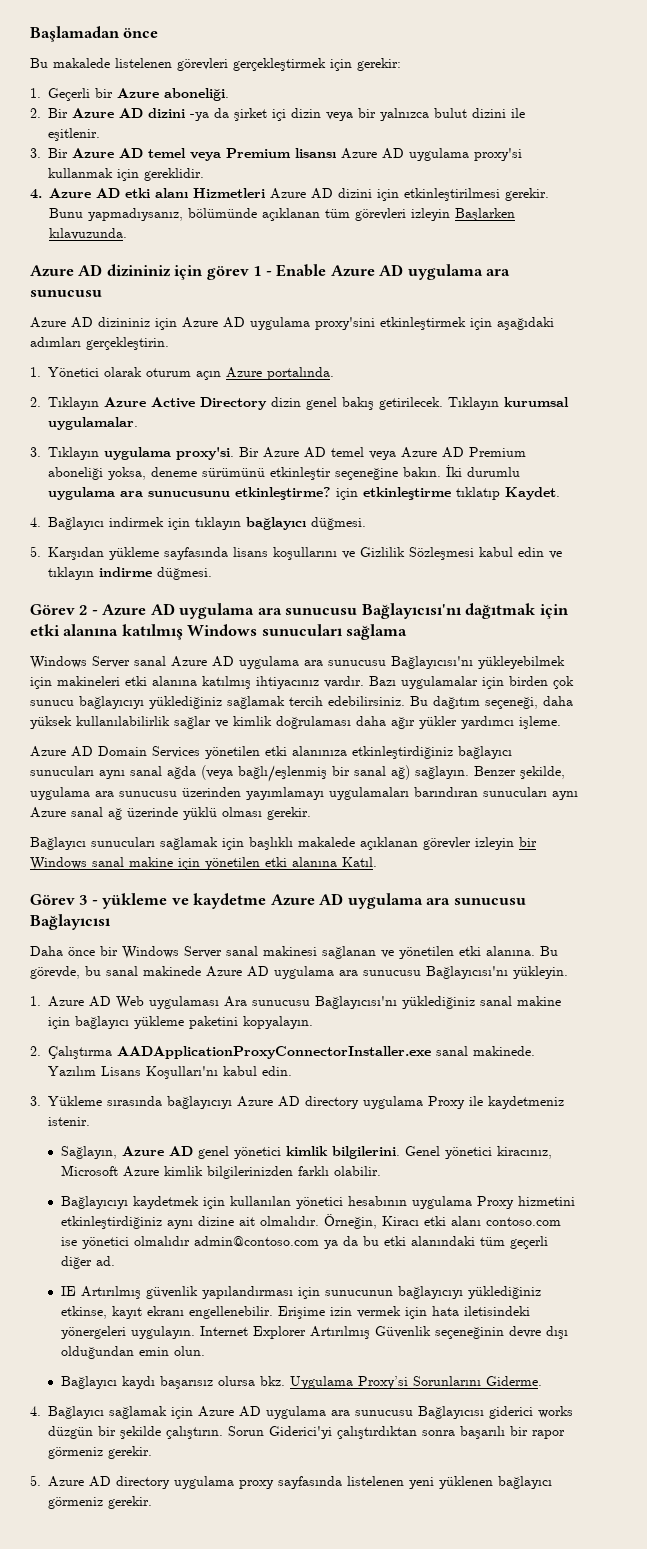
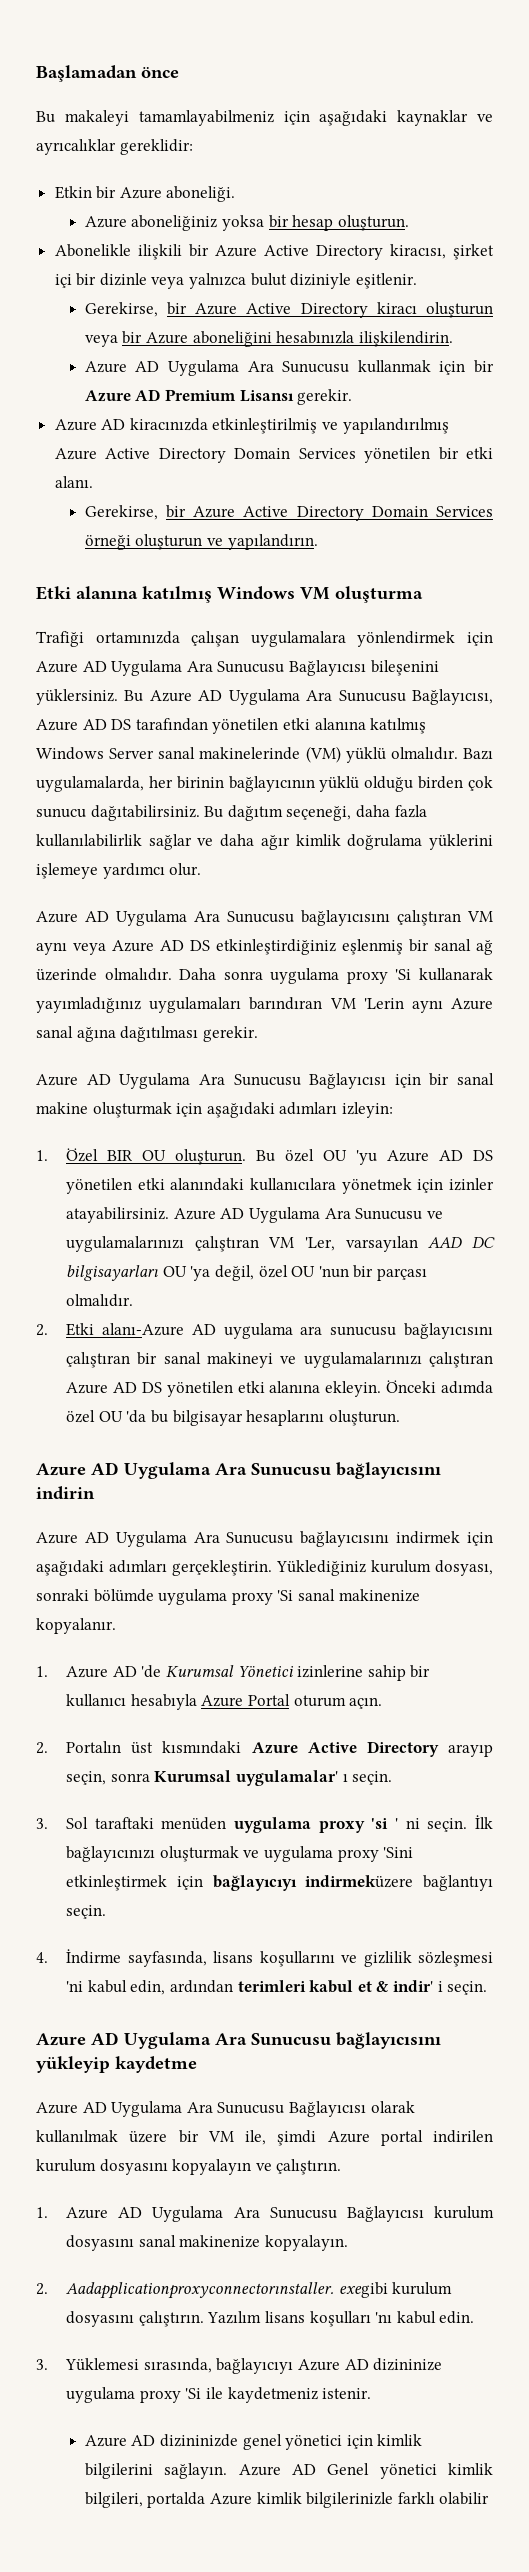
- Bu makalede listelenen görevleri gerçekleştirmek için gerekir:
- 1. Geçerli bir Azure aboneliği.
- 2. Bir Azure AD dizini -ya da şirket içi dizin veya bir yalnızca bulut dizini ile eşitlenir.
- 3. Bir Azure AD temel veya Premium lisansı Azure AD uygulama proxy'si kullanmak için gereklidir.
- 4. Azure AD etki alanı Hizmetleri Azure AD dizini için etkinleştirilmesi gerekir. Bunu yapmadıysanız, bölümünde açıklanan tüm görevleri izleyin Başlarken kılavuzunda.
- Azure AD dizininiz için görev 1 - Enable Azure AD uygulama ara sunucusu
- Azure AD dizininiz için Azure AD uygulama proxy'sini etkinleştirmek için aşağıdaki adımları gerçekleştirin.
- 1. Yönetici olarak oturum açın Azure portalında.
- 2. Tıklayın Azure Active Directory dizin genel bakış getirilecek. Tıklayın kurumsal uygulamalar.
- 3. Tıklayın uygulama proxy'si. Bir Azure AD temel veya Azure AD Premium aboneliği yoksa, deneme sürümünü etkinleştir seçeneğine bakın. İki durumlu uygulama ara sunucusunu etkinleştirme? için etkinleştirme tıklatıp Kaydet.
- 4. Bağlayıcı indirmek için tıklayın bağlayıcı düğmesi.
- 5. Karşıdan yükleme sayfasında lisans koşullarını ve Gizlilik Sözleşmesi kabul edin ve tıklayın indirme düğmesi.
- Görev 2 - Azure AD uygulama ara sunucusu Bağlayıcısı'nı dağıtmak için etki alanına katılmış Windows sunucuları sağlama
- Windows Server sanal Azure AD uygulama ara sunucusu Bağlayıcısı'nı yükleyebilmek için makineleri etki alanına katılmış ihtiyacınız vardır. Bazı uygulamalar için birden çok sunucu bağlayıcıyı yüklediğiniz sağlamak tercih edebilirsiniz. Bu dağıtım seçeneği, daha yüksek kullanılabilirlik sağlar ve kimlik doğrulaması daha ağır yükler yardımcı işleme.
- Azure AD Domain Services yönetilen etki alanınıza etkinleştirdiğiniz bağlayıcı sunucuları aynı sanal ağda (veya bağlı/eşlenmiş bir sanal ağ) sağlayın. Benzer şekilde, uygulama ara sunucusu üzerinden yayımlamayı uygulamaları barındıran sunucuları aynı Azure sanal ağ üzerinde yüklü olması gerekir.
- Bağlayıcı sunucuları sağlamak için başlıklı makalede açıklanan görevler izleyin bir Windows sanal makine için yönetilen etki alanına Katıl.
- Görev 3 - yükleme ve kaydetme Azure AD uygulama ara sunucusu Bağlayıcısı
- Daha önce bir Windows Server sanal makinesi sağlanan ve yönetilen etki alanına. Bu görevde, bu sanal makinede Azure AD uygulama ara sunucusu Bağlayıcısı'nı yükleyin.
- 1. Azure AD Web uygulaması Ara sunucusu Bağlayıcısı'nı yüklediğiniz sanal makine için bağlayıcı yükleme paketini kopyalayın.
- 2. Çalıştırma AADApplicationProxyConnectorInstaller.exe sanal makinede. Yazılım Lisans Koşulları'nı kabul edin.
+ Bu makaleyi tamamlayabilmeniz için aşağıdaki kaynaklar ve ayrıcalıklar gereklidir:
+ Etkin bir Azure aboneliği.
+ Azure aboneliğiniz yoksa bir hesap oluşturun.
+ Abonelikle ilişkili bir Azure Active Directory kiracısı, şirket içi bir dizinle veya yalnızca bulut diziniyle eşitlenir.
+ Gerekirse, bir Azure Active Directory kiracı oluşturun veya bir Azure aboneliğini hesabınızla ilişkilendirin.
+ Azure AD Uygulama Ara Sunucusu kullanmak için bir Azure AD Premium Lisansı gerekir.
+ Azure AD kiracınızda etkinleştirilmiş ve yapılandırılmış Azure Active Directory Domain Services yönetilen bir etki alanı.
+ Gerekirse, bir Azure Active Directory Domain Services örneği oluşturun ve yapılandırın.
+ Etki alanına katılmış Windows VM oluşturma
+ Trafiği ortamınızda çalışan uygulamalara yönlendirmek için Azure AD Uygulama Ara Sunucusu Bağlayıcısı bileşenini yüklersiniz. Bu Azure AD Uygulama Ara Sunucusu Bağlayıcısı, Azure AD DS tarafından yönetilen etki alanına katılmış Windows Server sanal makinelerinde (VM) yüklü olmalıdır. Bazı uygulamalarda, her birinin bağlayıcının yüklü olduğu birden çok sunucu dağıtabilirsiniz. Bu dağıtım seçeneği, daha fazla kullanılabilirlik sağlar ve daha ağır kimlik doğrulama yüklerini işlemeye yardımcı olur.
+ Azure AD Uygulama Ara Sunucusu bağlayıcısını çalıştıran VM aynı veya Azure AD DS etkinleştirdiğiniz eşlenmiş bir sanal ağ üzerinde olmalıdır. Daha sonra uygulama proxy 'Si kullanarak yayımladığınız uygulamaları barındıran VM 'Lerin aynı Azure sanal ağına dağıtılması gerekir.
+ Azure AD Uygulama Ara Sunucusu Bağlayıcısı için bir sanal makine oluşturmak için aşağıdaki adımları izleyin:
+ 1. Özel BIR OU oluşturun. Bu özel OU 'yu Azure AD DS yönetilen etki alanındaki kullanıcılara yönetmek için izinler atayabilirsiniz. Azure AD Uygulama Ara Sunucusu ve uygulamalarınızı çalıştıran VM 'Ler, varsayılan AAD DC bilgisayarları OU 'ya değil, özel OU 'nun bir parçası olmalıdır.
+ 2. Etki alanı-Azure AD uygulama ara sunucusu bağlayıcısını çalıştıran bir sanal makineyi ve uygulamalarınızı çalıştıran Azure AD DS yönetilen etki alanına ekleyin. Önceki adımda özel OU 'da bu bilgisayar hesaplarını oluşturun.
+ Azure AD Uygulama Ara Sunucusu bağlayıcısını indirin
+ Azure AD Uygulama Ara Sunucusu bağlayıcısını indirmek için aşağıdaki adımları gerçekleştirin. Yüklediğiniz kurulum dosyası, sonraki bölümde uygulama proxy 'Si sanal makinenize kopyalanır.
+ 1. Azure AD 'de Kurumsal Yönetici izinlerine sahip bir kullanıcı hesabıyla Azure Portal oturum açın.
+ 2. Portalın üst kısmındaki Azure Active Directory arayıp seçin, sonra Kurumsal uygulamalar' ı seçin.
+ 3. Sol taraftaki menüden uygulama proxy 'si ' ni seçin. İlk bağlayıcınızı oluşturmak ve uygulama proxy 'Sini etkinleştirmek için bağlayıcıyı indirmeküzere bağlantıyı seçin.
+ 4. İndirme sayfasında, lisans koşullarını ve gizlilik sözleşmesi 'ni kabul edin, ardından terimleri kabul et & indir' i seçin.
+ Azure AD Uygulama Ara Sunucusu bağlayıcısını yükleyip kaydetme
+ Azure AD Uygulama Ara Sunucusu Bağlayıcısı olarak kullanılmak üzere bir VM ile, şimdi Azure portal indirilen kurulum dosyasını kopyalayın ve çalıştırın.
+ 1. Azure AD Uygulama Ara Sunucusu Bağlayıcısı kurulum dosyasını sanal makinenize kopyalayın.
+ 2. Aadapplicationproxyconnectorınstaller. exegibi kurulum dosyasını çalıştırın. Yazılım lisans koşulları 'nı kabul edin.
- 3. Yükleme sırasında bağlayıcıyı Azure AD directory uygulama Proxy ile kaydetmeniz istenir.
+ 3. Yüklemesi sırasında, bağlayıcıyı Azure AD dizininize uygulama proxy 'Si ile kaydetmeniz istenir.
- Sağlayın, Azure AD genel yönetici kimlik bilgilerini. Genel yönetici kiracınız, Microsoft Azure kimlik bilgilerinizden farklı olabilir.
- Bağlayıcıyı kaydetmek için kullanılan yönetici hesabının uygulama Proxy hizmetini etkinleştirdiğiniz aynı dizine ait olmalıdır. Örneğin, Kiracı etki alanı contoso.com ise yönetici olmalıdır admin@contoso.com ya da bu etki alanındaki tüm geçerli diğer ad.
- IE Artırılmış güvenlik yapılandırması için sunucunun bağlayıcıyı yüklediğiniz etkinse, kayıt ekranı engellenebilir. Erişime izin vermek için hata iletisindeki yönergeleri uygulayın. Internet Explorer Artırılmış Güvenlik seçeneğinin devre dışı olduğundan emin olun.
- Bağlayıcı kaydı başarısız olursa bkz. Uygulama Proxy’si Sorunlarını Giderme.
- 4. Bağlayıcı sağlamak için Azure AD uygulama ara sunucusu Bağlayıcısı giderici works düzgün bir şekilde çalıştırın. Sorun Giderici'yi çalıştırdıktan sonra başarılı bir rapor görmeniz gerekir.
- 5. Azure AD directory uygulama proxy sayfasında listelenen yeni yüklenen bağlayıcı görmeniz gerekir.
+ Azure AD dizininizde genel yönetici için kimlik bilgilerini sağlayın. Azure AD Genel yönetici kimlik bilgileri, portalda Azure kimlik bilgilerinizle farklı olabilir

